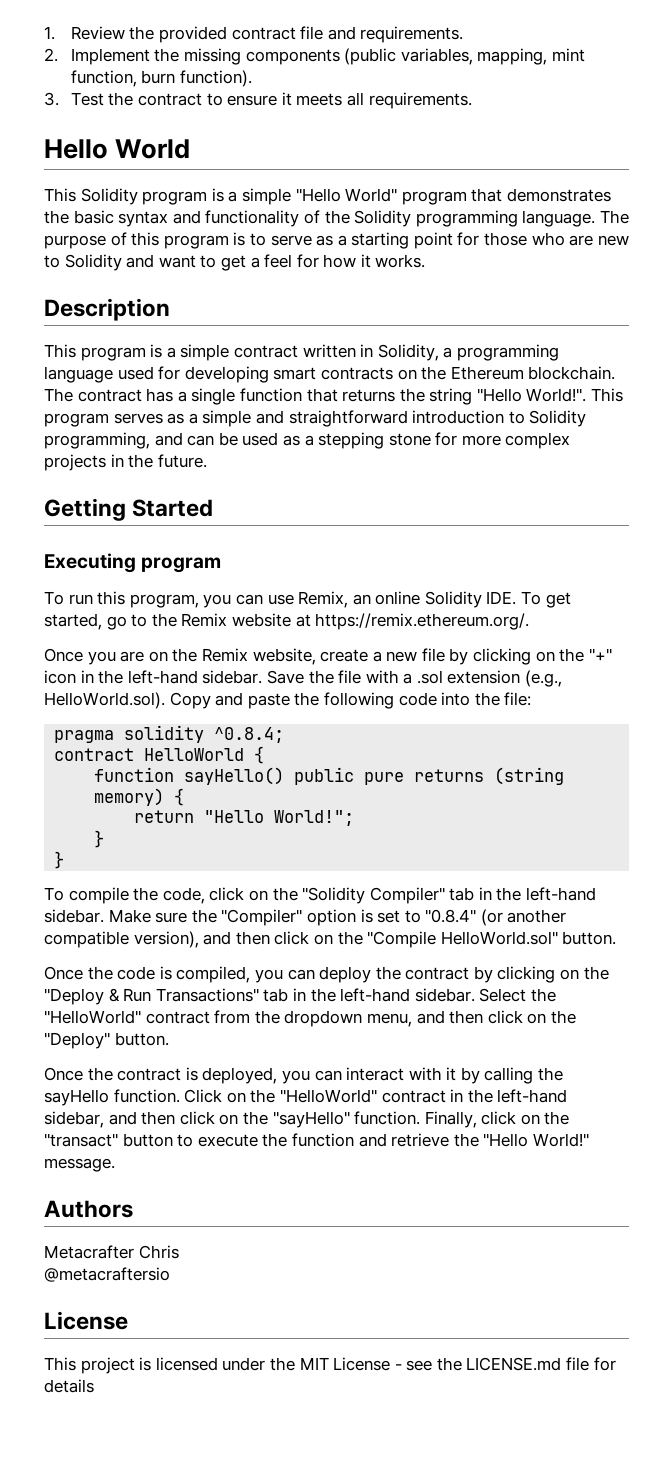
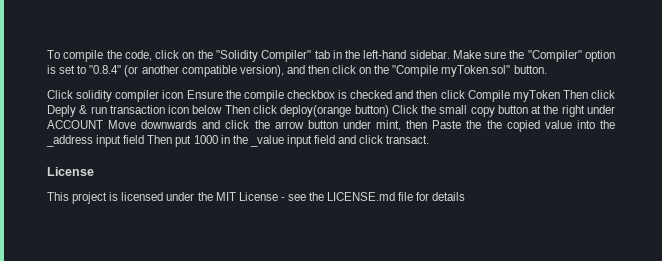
- 1. Review the provided contract file and requirements.
- 2. Implement the missing components (public variables, mapping, mint function, burn function).
- 3. Test the contract to ensure it meets all requirements.
- Hello World
- This Solidity program is a simple "Hello World" program that demonstrates the basic syntax and functionality of the Solidity programming language. The purpose of this program is to serve as a starting point for those who are new to Solidity and want to get a feel for how it works.
- Description
- This program is a simple contract written in Solidity, a programming language used for developing smart contracts on the Ethereum blockchain. The contract has a single function that returns the string "Hello World!". This program serves as a simple and straightforward introduction to Solidity programming, and can be used as a stepping stone for more complex projects in the future.
- Getting Started
- Executing program
- To run this program, you can use Remix, an online Solidity IDE. To get started, go to the Remix website at https://remix.ethereum.org/.
- Once you are on the Remix website, create a new file by clicking on the "+" icon in the left-hand sidebar. Save the file with a .sol extension (e.g., HelloWorld.sol). Copy and paste the following code into the file:
- pragma solidity ^0.8.4;
- contract HelloWorld {
- function sayHello() public pure returns (string memory) {
- return "Hello World!";
- }
- }
- Make sure the "Compiler" option is set to "0.8.4" (or another compatible version), and then click on the "Compile HelloWorld.sol" button.
- Once the code is compiled, you can deploy the contract by clicking on the "Deploy & Run Transactions" tab in the left-hand sidebar. Select the "HelloWorld" contract from the dropdown menu, and then click on the "Deploy" button.
- Once the contract is deployed, you can interact with it by calling the sayHello function. Click on the "HelloWorld" contract in the left-hand sidebar, and then click on the "sayHello" function. Finally, click on the "transact" button to execute the function and retrieve the "Hello World!" message.
- Authors
- Metacrafter Chris
- @metacraftersio
+ Make sure the "Compiler" option is set to "0.8.4" (or another compatible version), and then click on the "Compile myToken.sol" button.
+ Click solidity compiler icon Ensure the compile checkbox is checked and then click Compile myToken Then click Deply & run transaction icon below Then click deploy(orange button) Click the small copy button at the right under ACCOUNT Move downwards and click the arrow button under mint, then Paste the the copied value into the _address input field Then put 1000 in the _value input field and click transact.

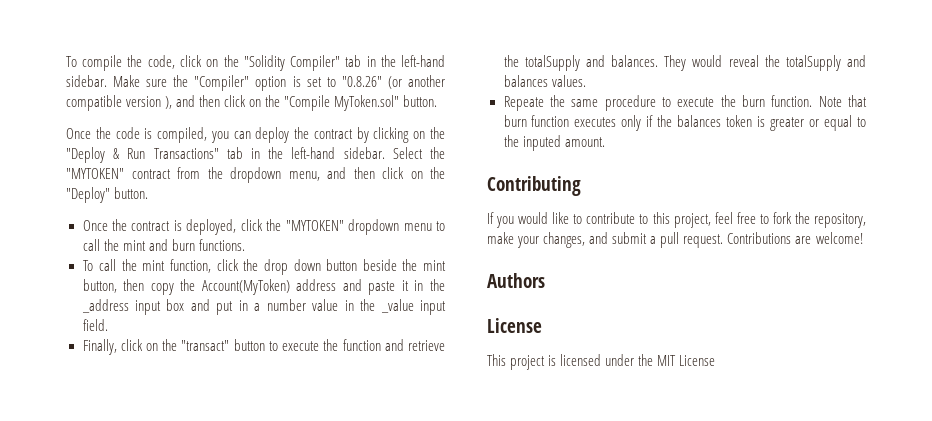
- Make sure the "Compiler" option is set to "0.8.4" (or another compatible version), and then click on the "Compile myToken.sol" button.
- Click solidity compiler icon Ensure the compile checkbox is checked and then click Compile myToken Then click Deply & run transaction icon below Then click deploy(orange button) Click the small copy button at the right under ACCOUNT Move downwards and click the arrow button under mint, then Paste the the copied value into the _address input field Then put 1000 in the _value input field and click transact.
+ Make sure the "Compiler" option is set to "0.8.26" (or another compatible version ), and then click on the "Compile MyToken.sol" button.
+ Once the code is compiled, you can deploy the contract by clicking on the "Deploy & Run Transactions" tab in the left-hand sidebar. Select the "MYTOKEN" contract from the dropdown menu, and then click on the "Deploy" button.
+ Once the contract is deployed, click the "MYTOKEN" dropdown menu to call the mint and burn functions.
+ To call the mint function, click the drop down button beside the mint button, then copy the Account(MyToken) address and paste it in the _address input box and put in a number value in the _value input field.
+ Finally, click on the "transact" button to execute the function and retrieve the totalSupply and balances. They would reveal the totalSupply and balances values.
+ Repeate the same procedure to execute the burn function. Note that burn function executes only if the balances token is greater or equal to the inputed amount.
+ Contributing
+ If you would like to contribute to this project, feel free to fork the repository, make your changes, and submit a pull request. Contributions are welcome!
+ Authors
- This project is licensed under the MIT License - see the LICENSE.md file for details
+ This project is licensed under the MIT License

